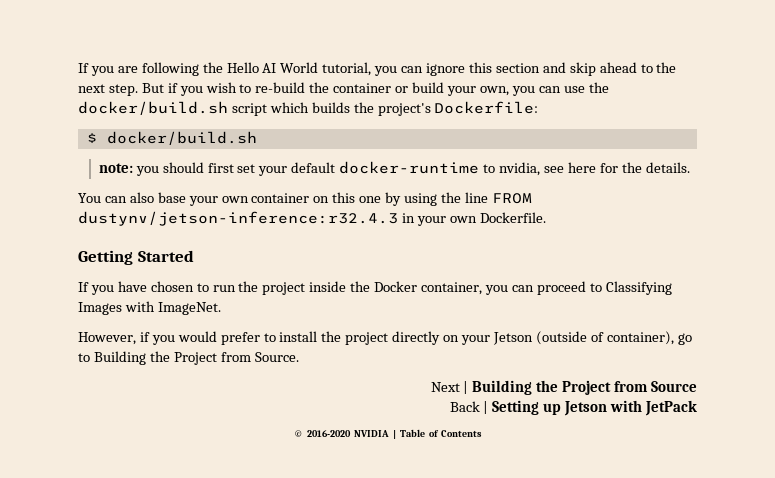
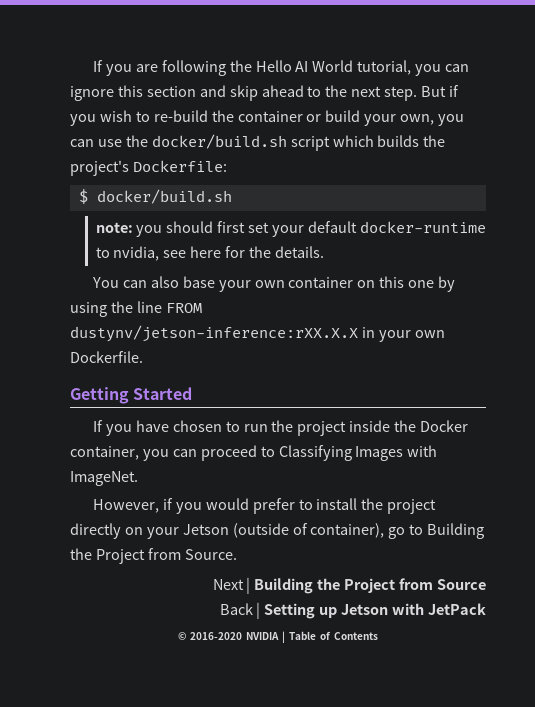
- You can also base your own container on this one by using the line FROM dustynv/jetson-inference:r32.4.3 in your own Dockerfile.
+ You can also base your own container on this one by using the line FROM dustynv/jetson-inference:rXX.X.X in your own Dockerfile.

